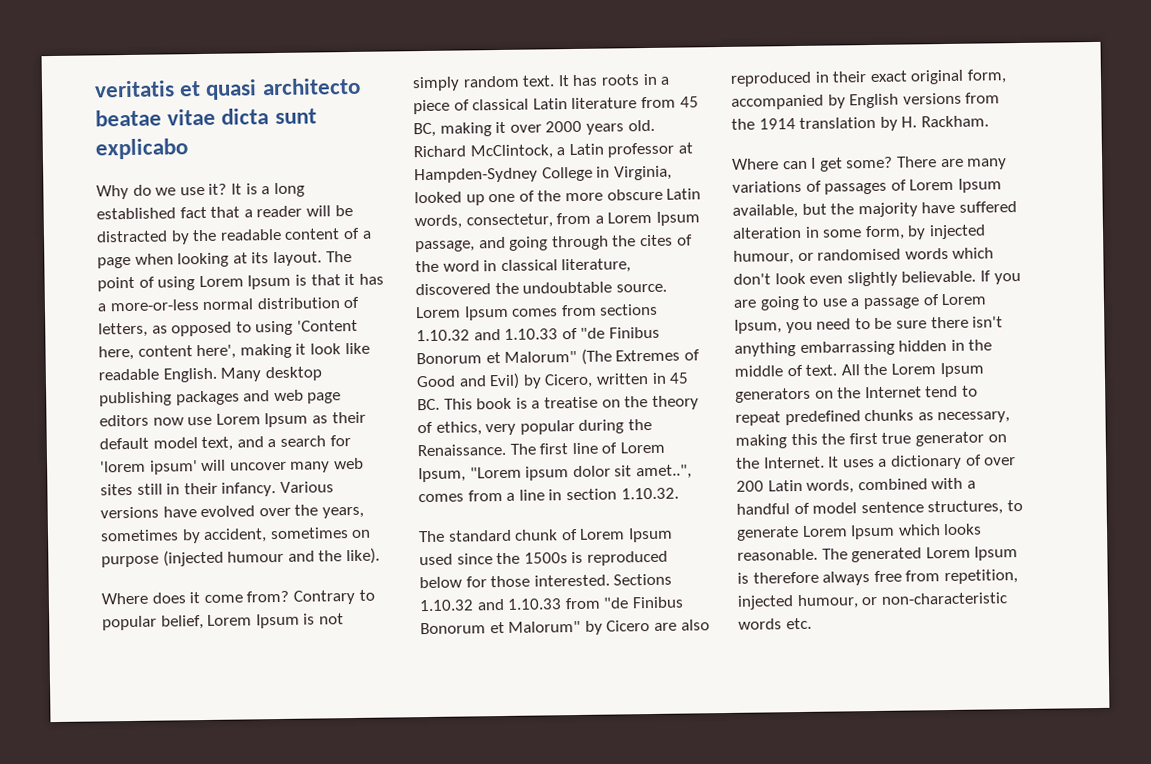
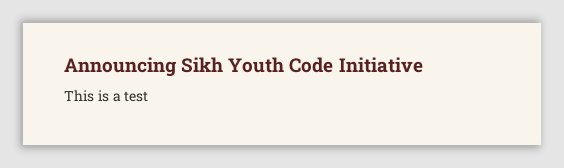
- veritatis et quasi architecto beatae vitae dicta sunt explicabo
- Why do we use it? It is a long established fact that a reader will be distracted by the readable content of a page when looking at its layout. The point of using Lorem Ipsum is that it has a more-or-less normal distribution of letters, as opposed to using 'Content here, content here', making it look like readable English. Many desktop publishing packages and web page editors now use Lorem Ipsum as their default model text, and a search for 'lorem ipsum' will uncover many web sites still in their infancy. Various versions have evolved over the years, sometimes by accident, sometimes on purpose (injected humour and the like).
- Where does it come from? Contrary to popular belief, Lorem Ipsum is not simply random text. It has roots in a piece of classical Latin literature from 45 BC, making it over 2000 years old. Richard McClintock, a Latin professor at Hampden-Sydney College in Virginia, looked up one of the more obscure Latin words, consectetur, from a Lorem Ipsum passage, and going through the cites of the word in classical literature, discovered the undoubtable source. Lorem Ipsum comes from sections 1.10.32 and 1.10.33 of "de Finibus Bonorum et Malorum" (The Extremes of Good and Evil) by Cicero, written in 45 BC. This book is a treatise on the theory of ethics, very popular during the Renaissance. The first line of Lorem Ipsum, "Lorem ipsum dolor sit amet..", comes from a line in section 1.10.32.
- The standard chunk of Lorem Ipsum used since the 1500s is reproduced below for those interested. Sections 1.10.32 and 1.10.33 from "de Finibus Bonorum et Malorum" by Cicero are also reproduced in their exact original form, accompanied by English versions from the 1914 translation by H. Rackham.
- Where can I get some? There are many variations of passages of Lorem Ipsum available, but the majority have suffered alteration in some form, by injected humour, or randomised words which don't look even slightly believable. If you are going to use a passage of Lorem Ipsum, you need to be sure there isn't anything embarrassing hidden in the middle of text. All the Lorem Ipsum generators on the Internet tend to repeat predefined chunks as necessary, making this the first true generator on the Internet. It uses a dictionary of over 200 Latin words, combined with a handful of model sentence structures, to generate Lorem Ipsum which looks reasonable. The generated Lorem Ipsum is therefore always free from repetition, injected humour, or non-characteristic words etc.
+ Announcing Sikh Youth Code Initiative
+ This is a test

